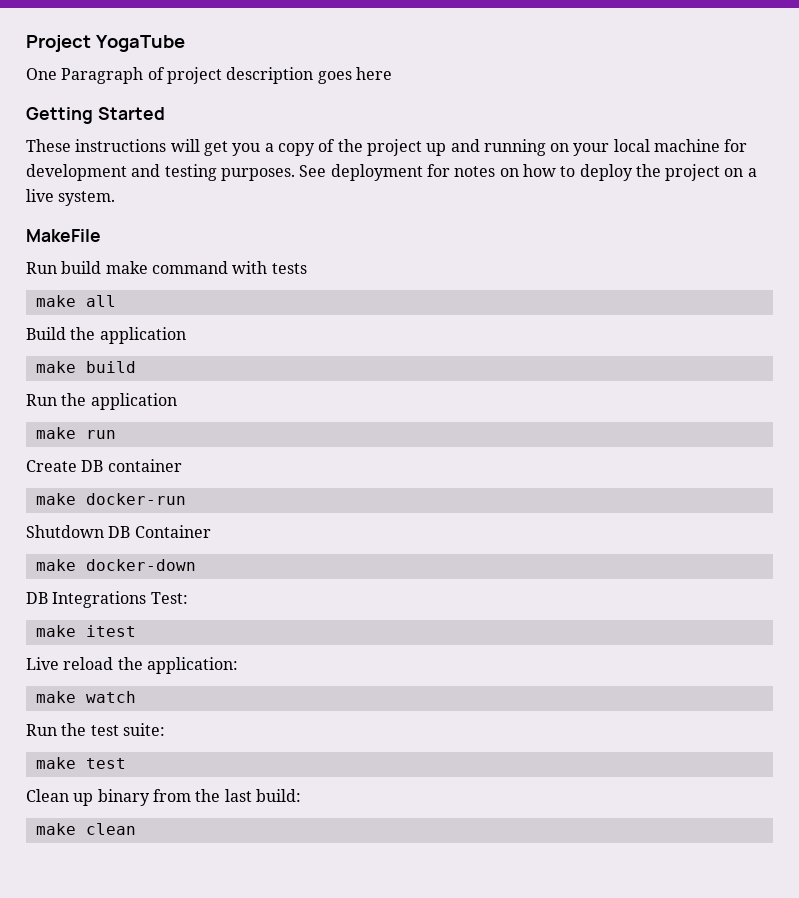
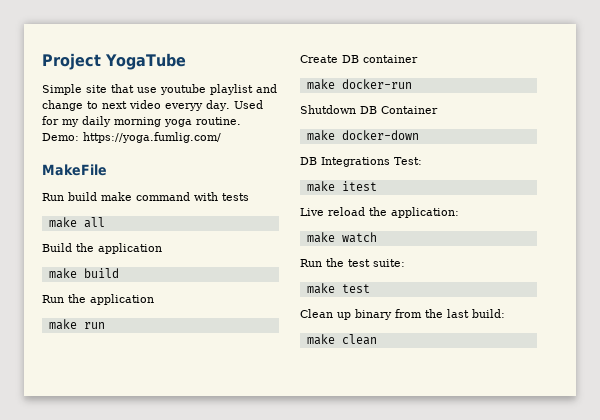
- One Paragraph of project description goes here
- Getting Started
- These instructions will get you a copy of the project up and running on your local machine for development and testing purposes. See deployment for notes on how to deploy the project on a live system.
+ Simple site that use youtube playlist and change to next video everyy day. Used for my daily morning yoga routine. Demo: https://yoga.fumlig.com/

